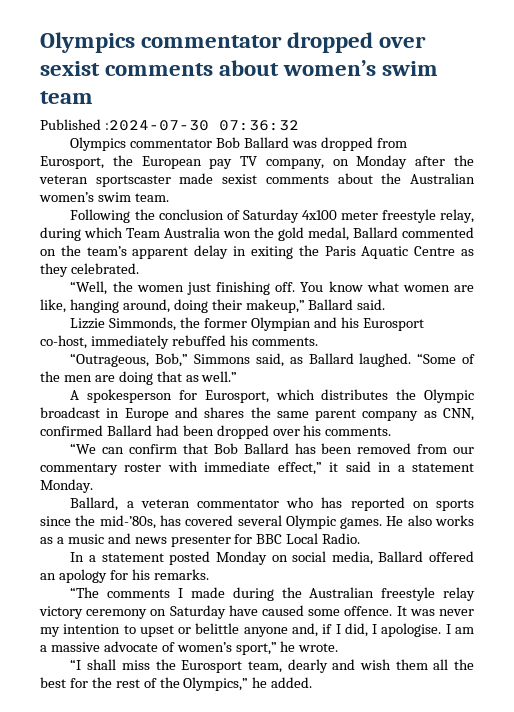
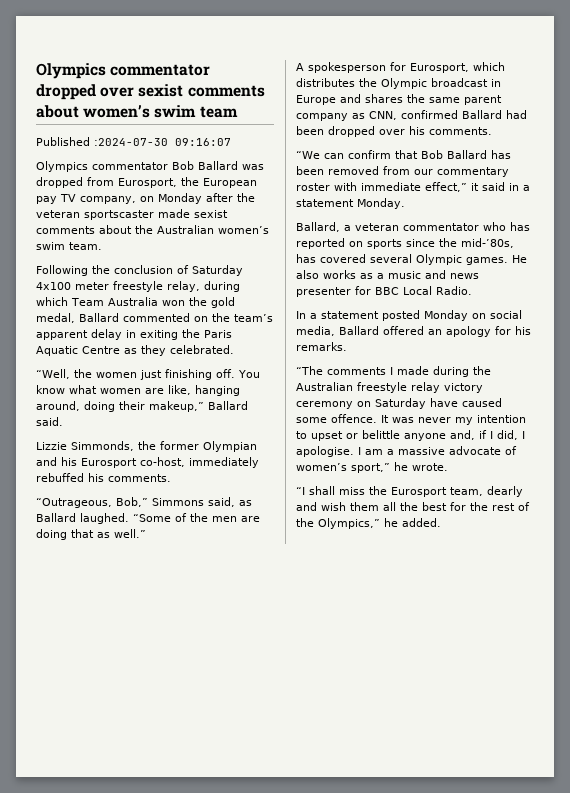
- Published :2024-07-30 07:36:32
+ Published :2024-07-30 09:16:07

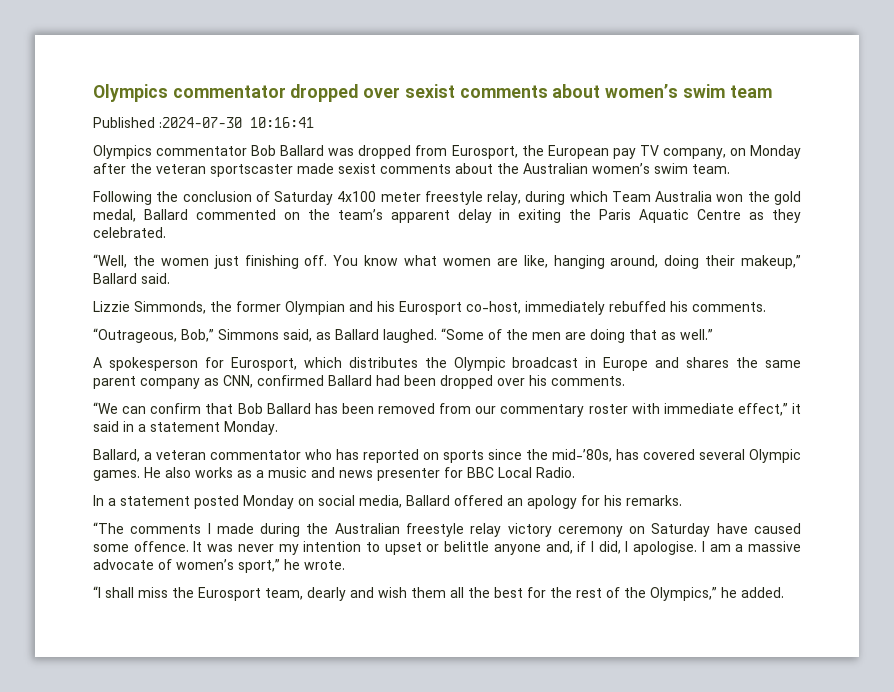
- Published :2024-07-30 09:16:07
+ Published :2024-07-30 10:16:41

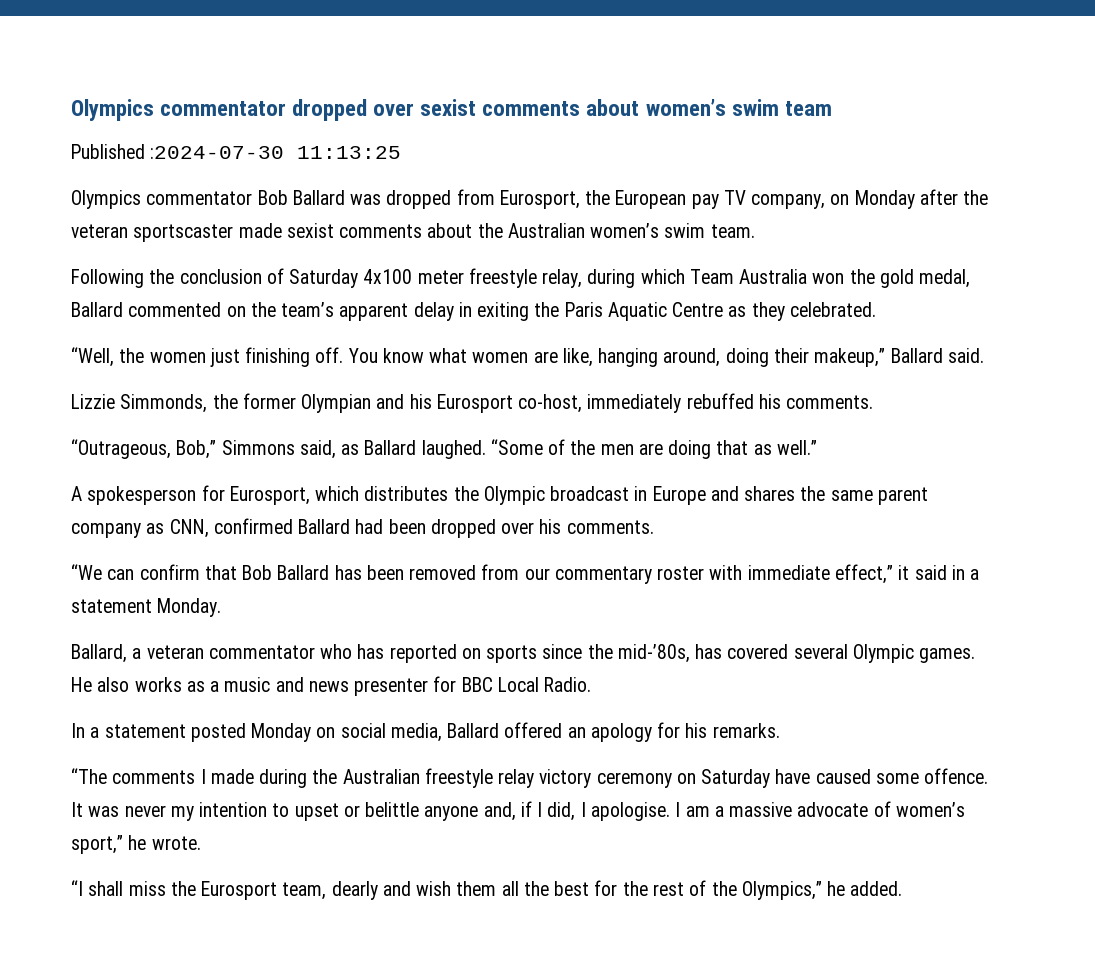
- Published :2024-07-30 10:16:41
+ Published :2024-07-30 11:13:25

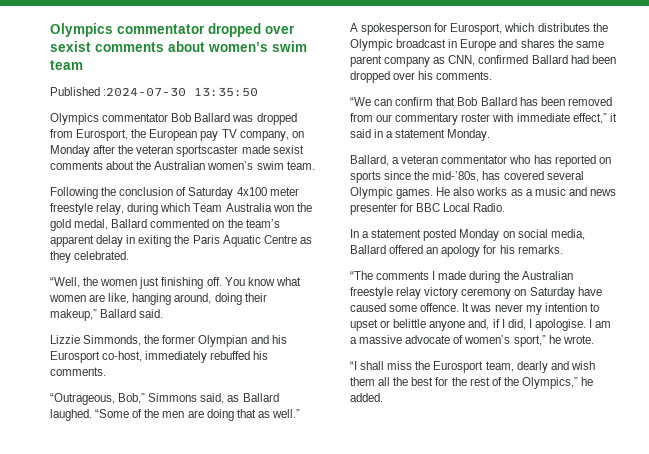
- Published :2024-07-30 11:13:25
+ Published :2024-07-30 13:35:50

